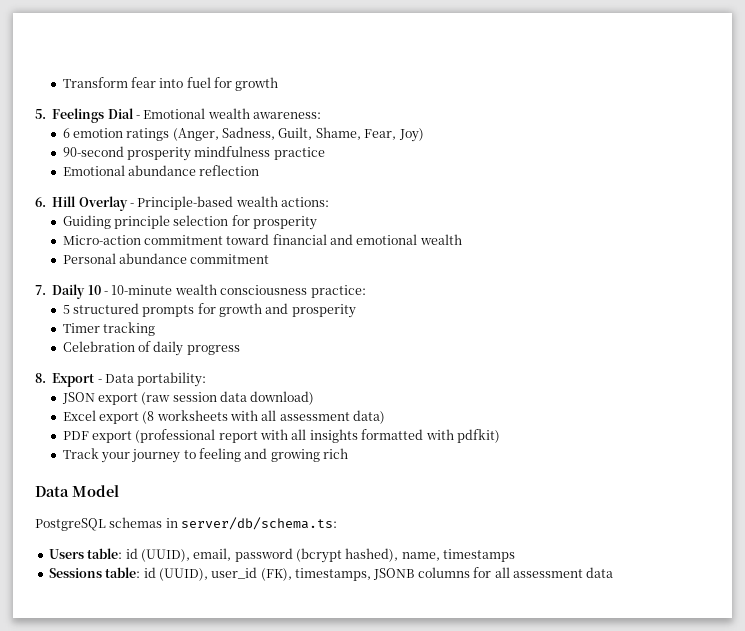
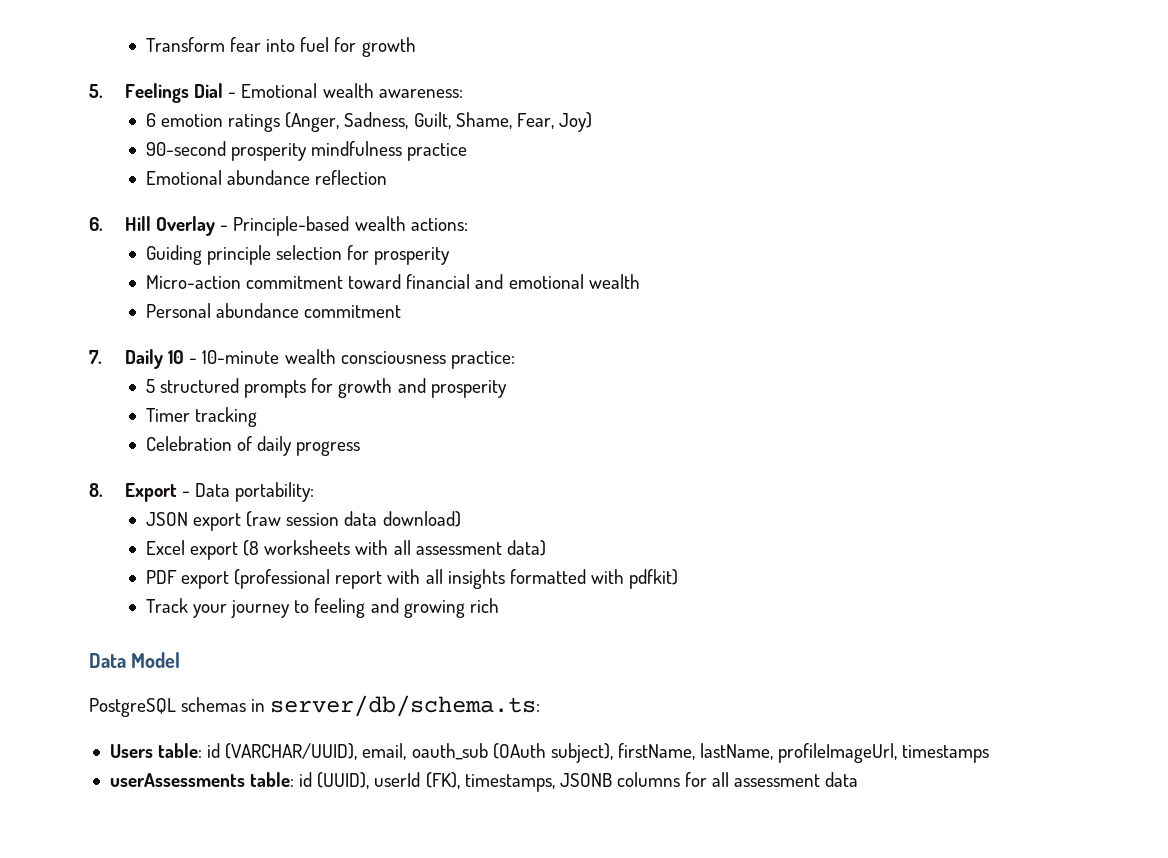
- Users table: id (UUID), email, password (bcrypt hashed), name, timestamps
+ Users table: id (VARCHAR/UUID), email, oauth_sub (OAuth subject), firstName, lastName, profileImageUrl, timestamps
- Sessions table: id (UUID), user_id (FK), timestamps, JSONB columns for all assessment data
+ userAssessments table: id (UUID), userId (FK), timestamps, JSONB columns for all assessment data

